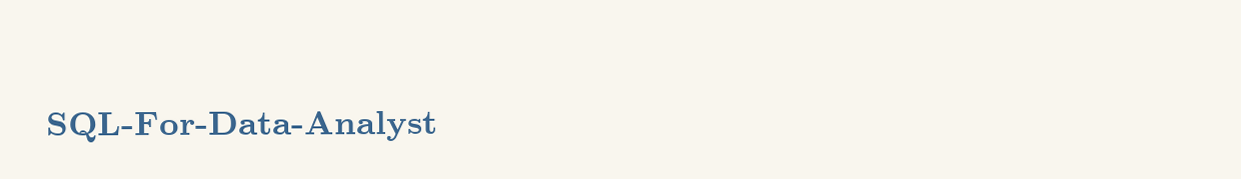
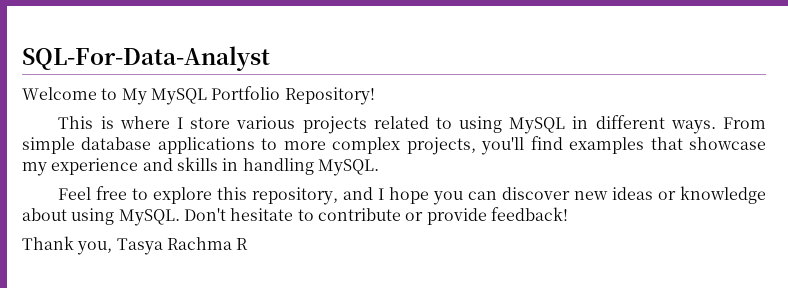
+ Welcome to My MySQL Portfolio Repository!
+ This is where I store various projects related to using MySQL in different ways. From simple database applications to more complex projects, you'll find examples that showcase my experience and skills in handling MySQL.
+ Feel free to explore this repository, and I hope you can discover new ideas or knowledge about using MySQL. Don't hesitate to contribute or provide feedback!
+ Thank you, Tasya Rachma R

